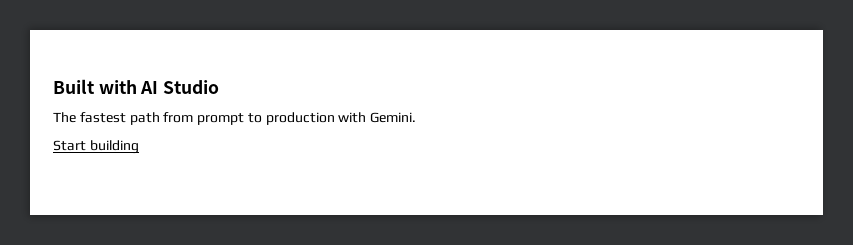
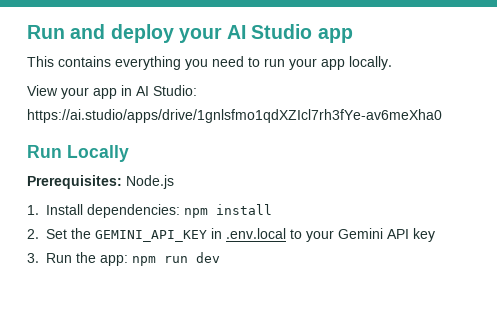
- Built with AI Studio
- The fastest path from prompt to production with Gemini.
- Start building
+ Run and deploy your AI Studio app
+ This contains everything you need to run your app locally.
+ View your app in AI Studio: https://ai.studio/apps/drive/1gnlsfmo1qdXZIcl7rh3fYe-av6meXha0
+ Run Locally
+ Prerequisites: Node.js
+ 1. Install dependencies: npm install
+ 2. Set the GEMINI_API_KEY in .env.local to your Gemini API key
+ 3. Run the app: npm run dev

